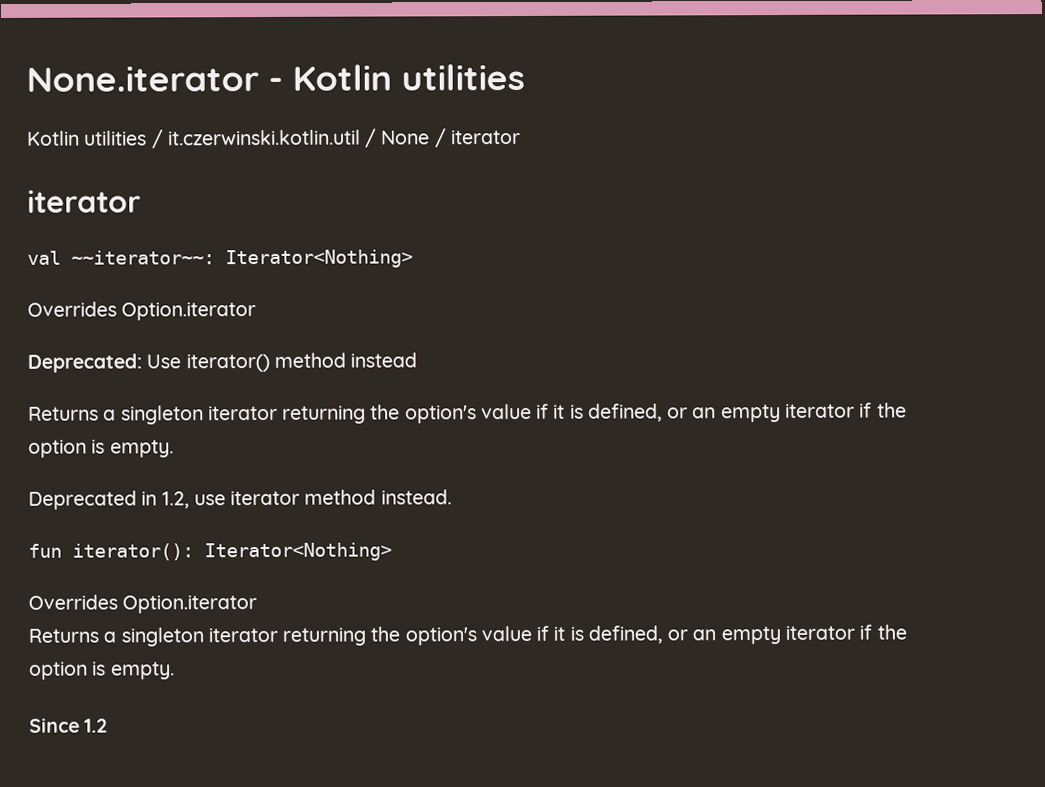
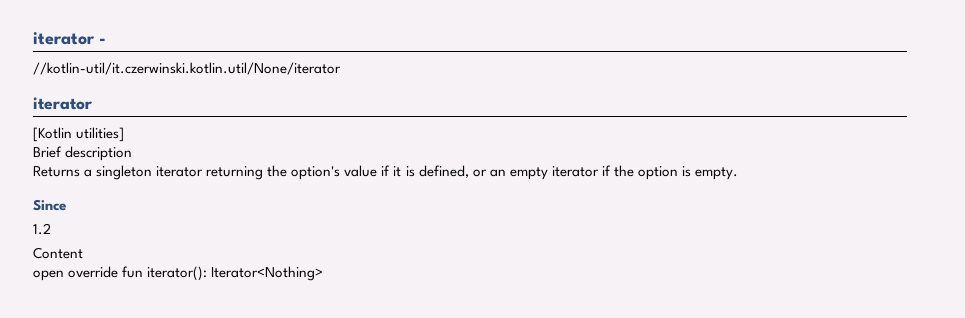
- None.iterator - Kotlin utilities
- Kotlin utilities / it.czerwinski.kotlin.util / None / iterator
+ iterator -
+ //kotlin-util/it.czerwinski.kotlin.util/None/iterator
  iterator
- val ~~iterator~~: Iterator<Nothing>
- Overrides Option.iterator
- Deprecated: Use iterator() method instead
- Returns a singleton iterator returning the option's value if it is defined, or an empty iterator if the option is empty.
- Deprecated in 1.2, use iterator method instead.
- fun iterator(): Iterator<Nothing>
- Overrides Option.iterator
+ [Kotlin utilities]
+ Brief description
- Since 1.2
+ Since
+ 1.2
+ Content
+ open override fun iterator(): Iterator<Nothing>

